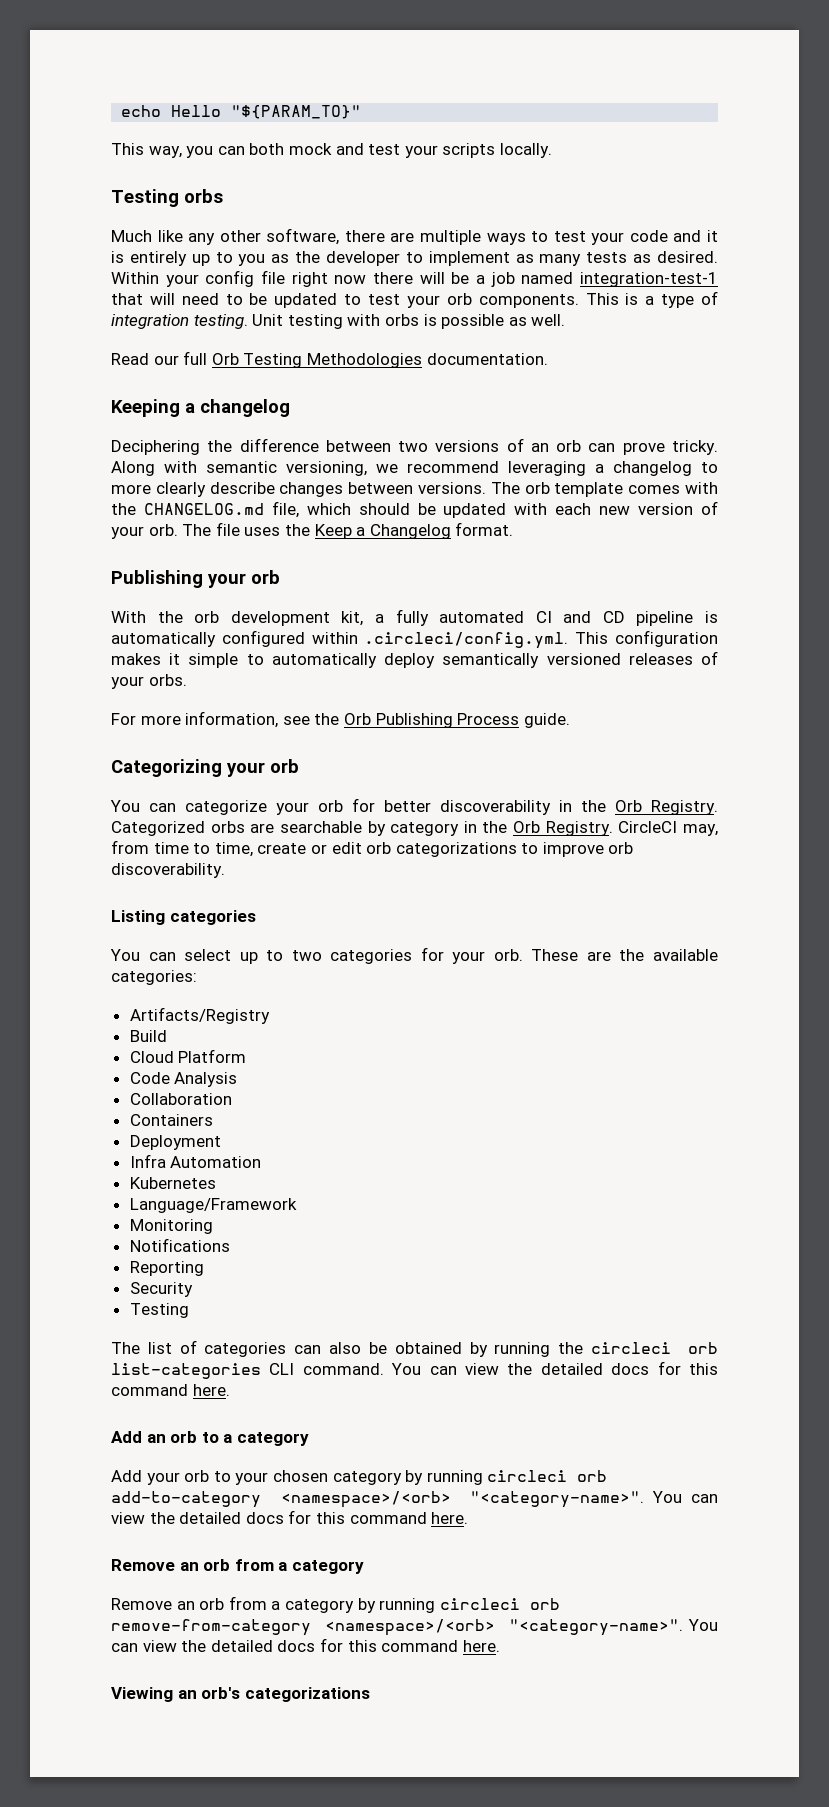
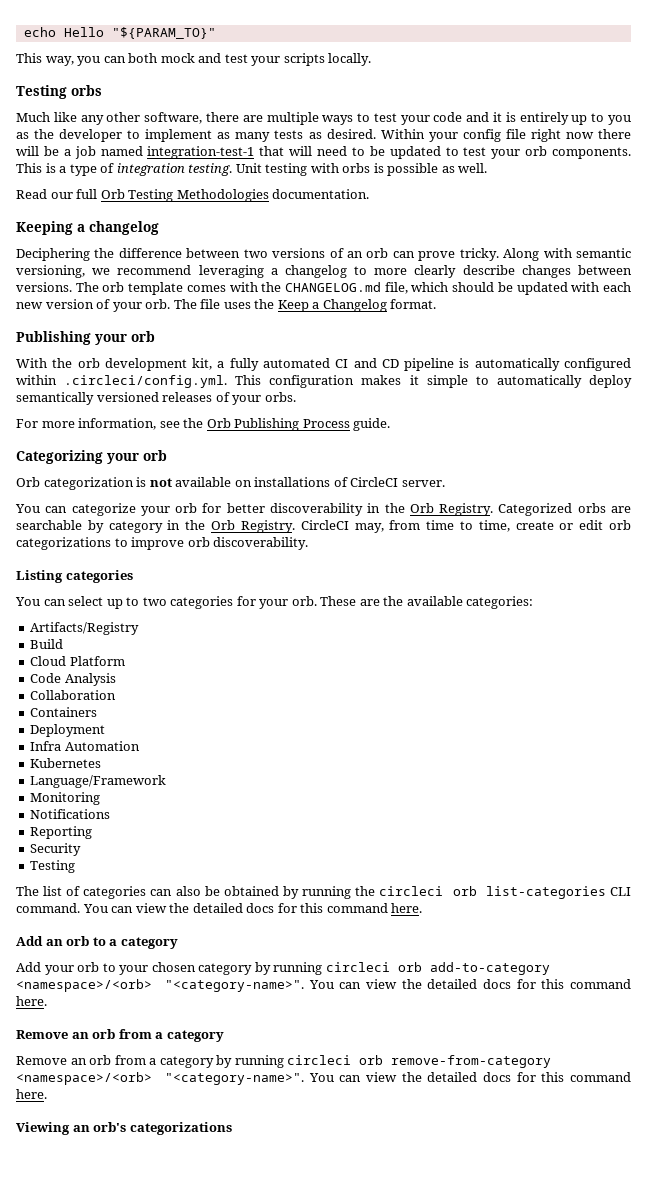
+ Orb categorization is not available on installations of CircleCI server.

